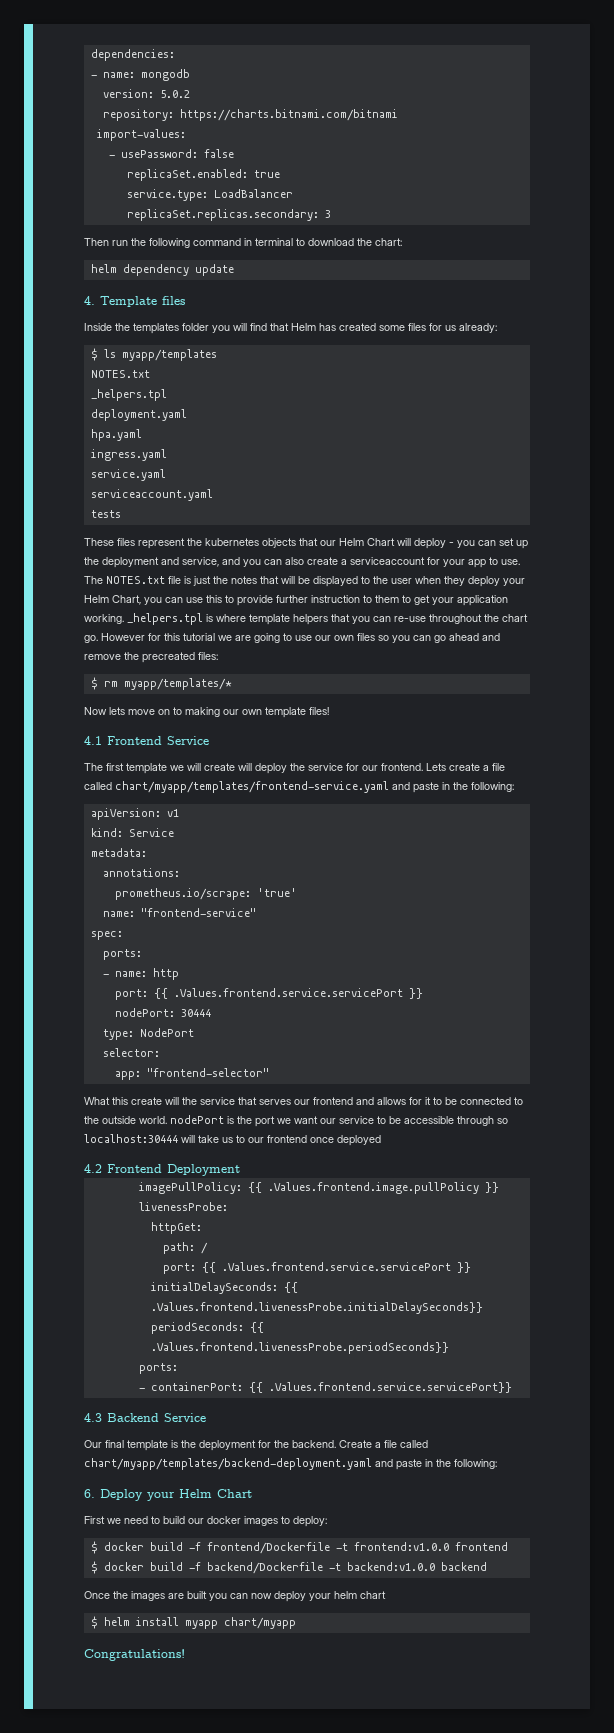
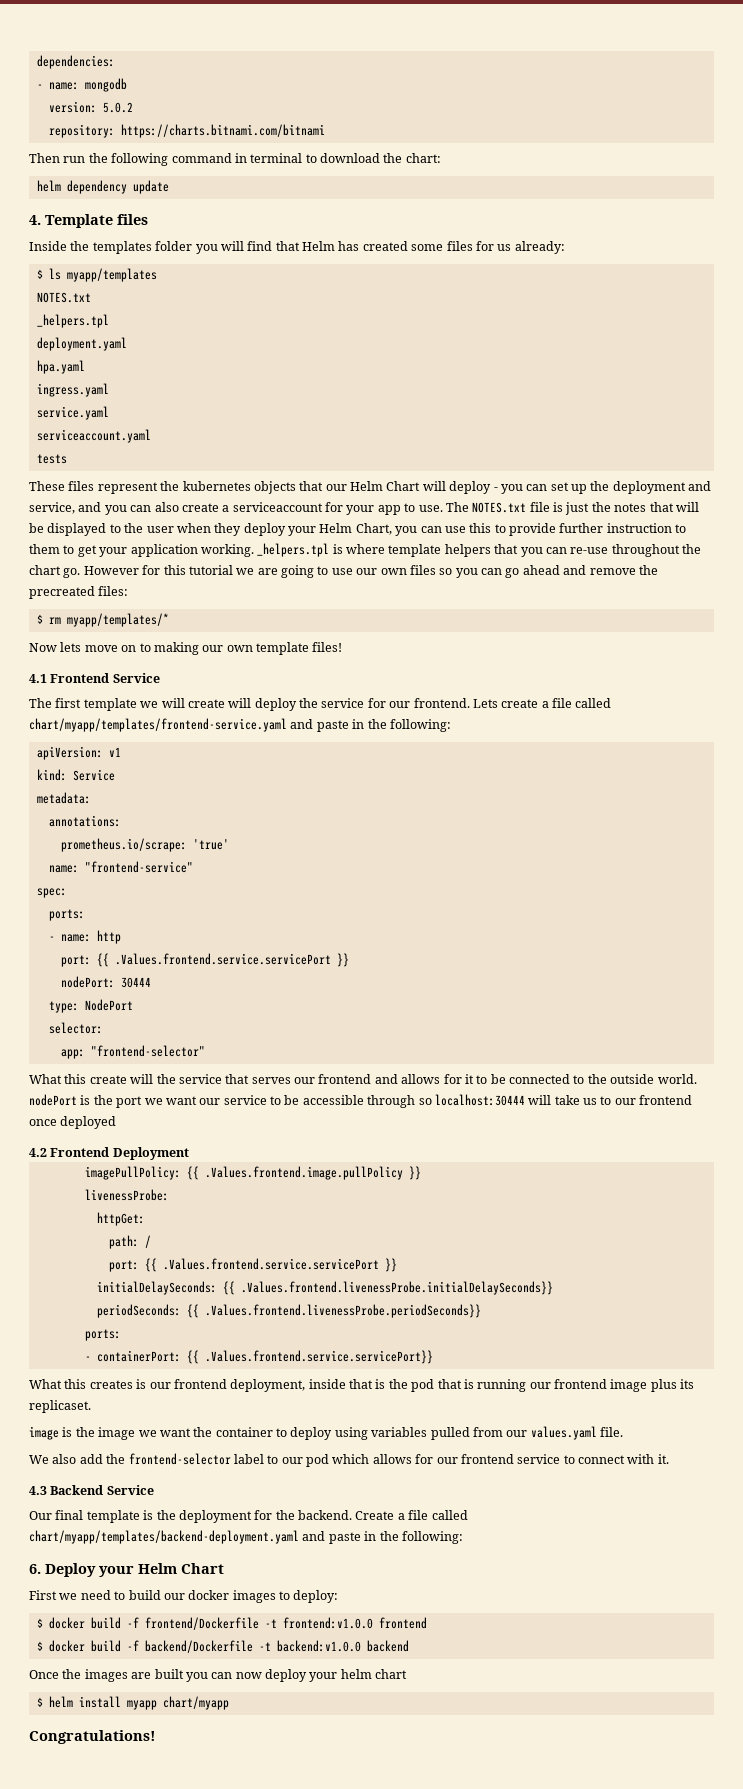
- import-values:
- - usePassword: false
- replicaSet.enabled: true
- service.type: LoadBalancer
- replicaSet.replicas.secondary: 3
+ What this creates is our frontend deployment, inside that is the pod that is running our frontend image plus its replicaset.
+ image is the image we want the container to deploy using variables pulled from our values.yaml file.
+ We also add the frontend-selector label to our pod which allows for our frontend service to connect with it.

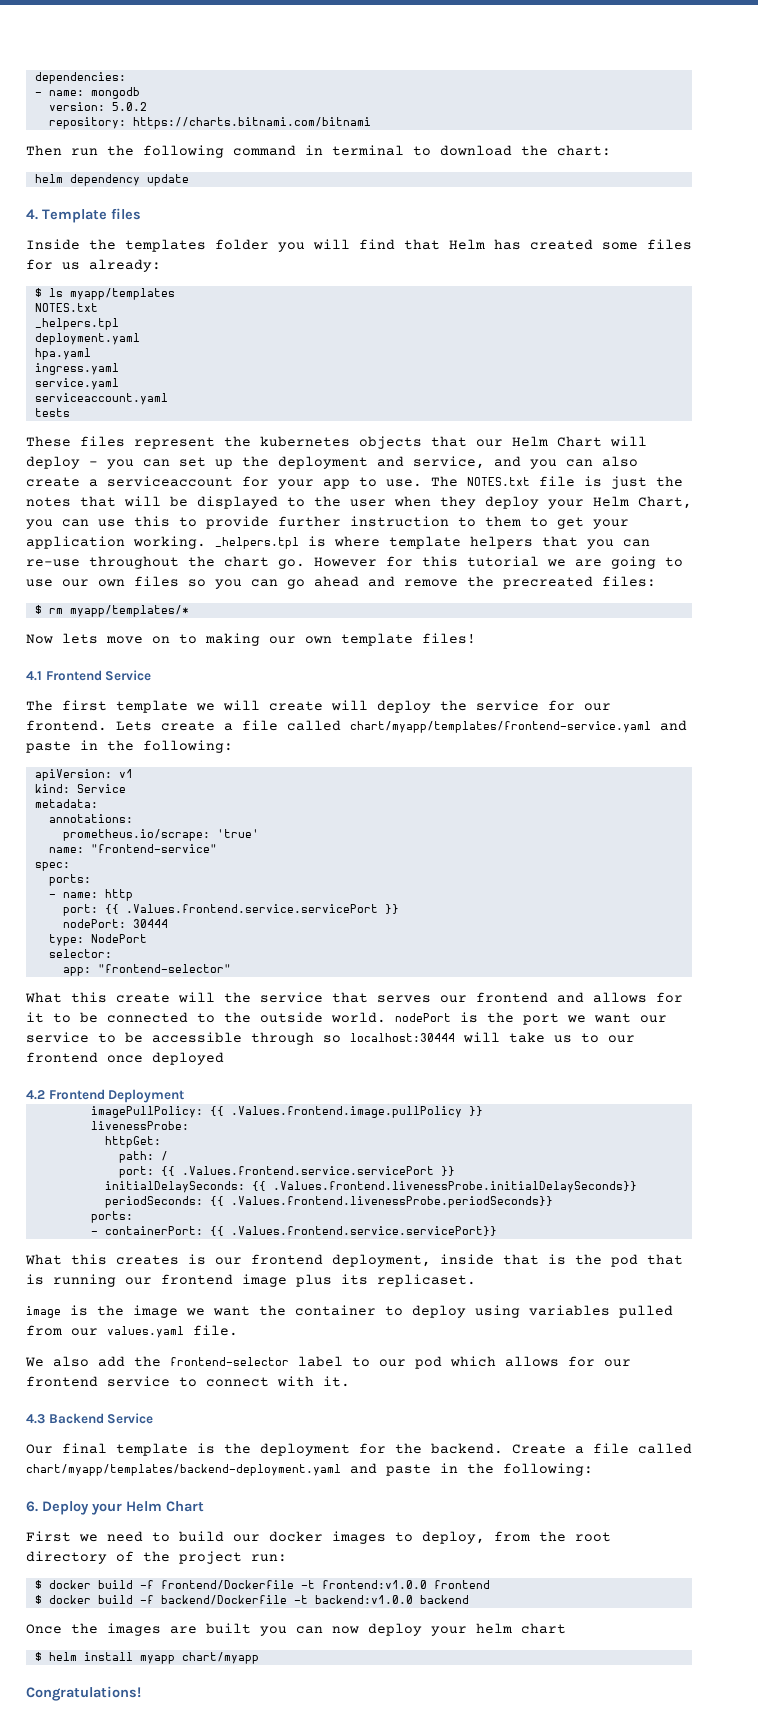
- First we need to build our docker images to deploy:
+ First we need to build our docker images to deploy, from the root directory of the project run:

